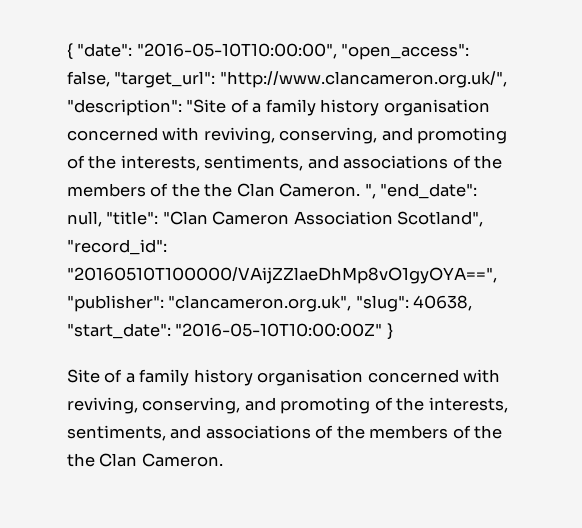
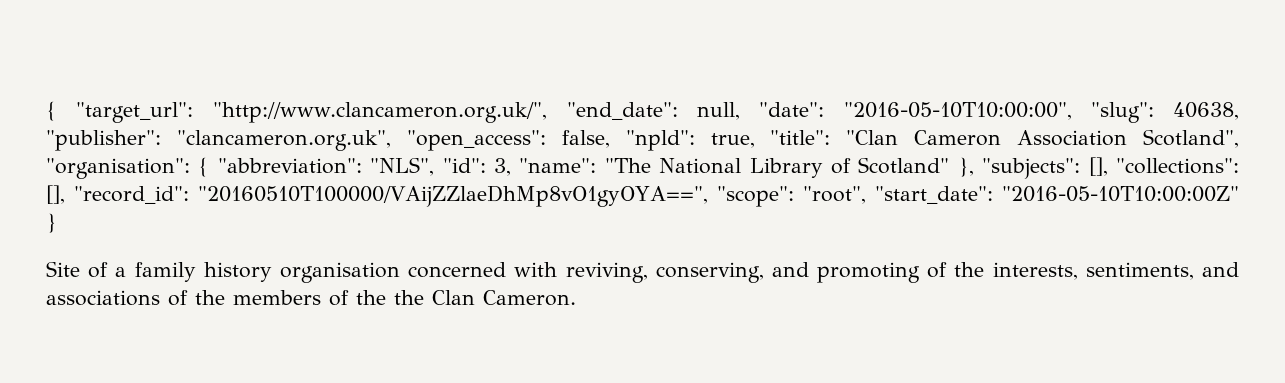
- { "date": "2016-05-10T10:00:00", "open_access": false, "target_url": "http://www.clancameron.org.uk/", "description": "Site of a family history organisation concerned with reviving, conserving, and promoting of the interests, sentiments, and associations of the members of the the Clan Cameron. ", "end_date": null, "title": "Clan Cameron Association Scotland", "record_id": "20160510T100000/VAijZZlaeDhMp8vO1gyOYA==", "publisher": "clancameron.org.uk", "slug": 40638, "start_date": "2016-05-10T10:00:00Z" }
+ { "target_url": "http://www.clancameron.org.uk/", "end_date": null, "date": "2016-05-10T10:00:00", "slug": 40638, "publisher": "clancameron.org.uk", "open_access": false, "npld": true, "title": "Clan Cameron Association Scotland", "organisation": { "abbreviation": "NLS", "id": 3, "name": "The National Library of Scotland" }, "subjects": [], "collections": [], "record_id": "20160510T100000/VAijZZlaeDhMp8vO1gyOYA==", "scope": "root", "start_date": "2016-05-10T10:00:00Z" }

